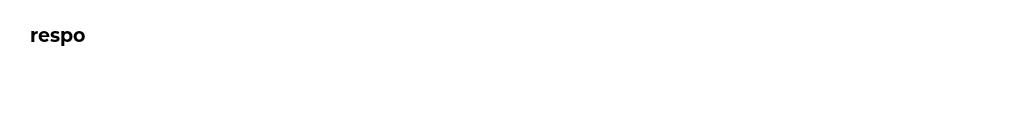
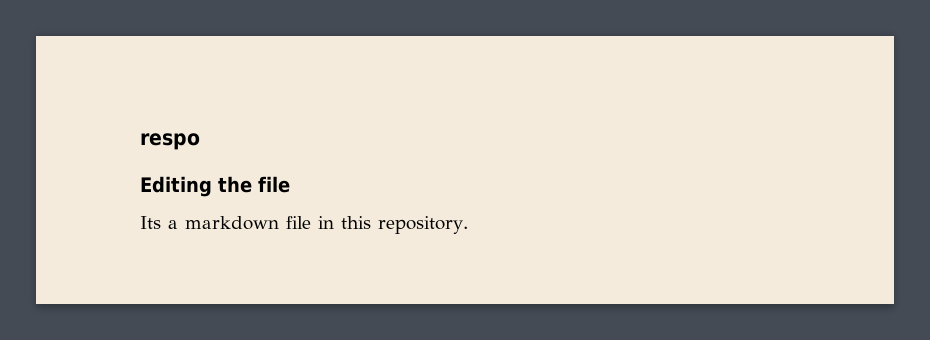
+ Editing the file
+ Its a markdown file in this repository.

